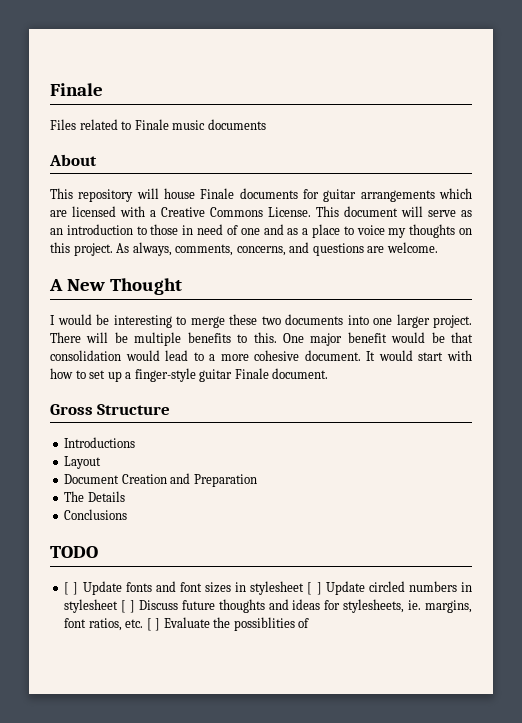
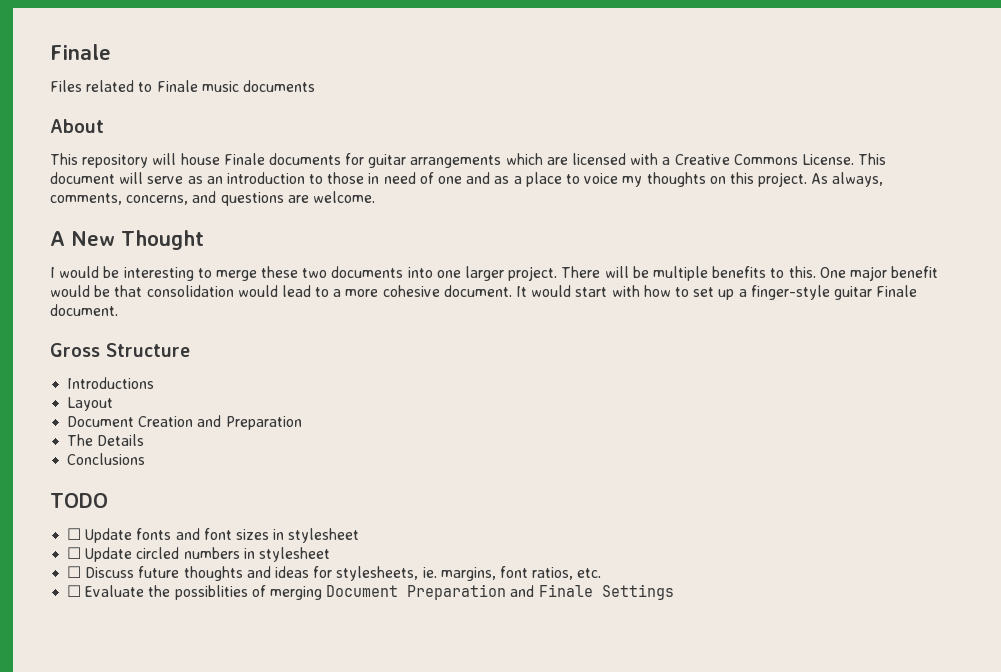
- [ ] Update fonts and font sizes in stylesheet [ ] Update circled numbers in stylesheet [ ] Discuss future thoughts and ideas for stylesheets, ie. margins, font ratios, etc. [ ] Evaluate the possiblities of
+ ☐ Update fonts and font sizes in stylesheet
+ ☐ Update circled numbers in stylesheet
+ ☐ Discuss future thoughts and ideas for stylesheets, ie. margins, font ratios, etc.
+ ☐ Evaluate the possiblities of merging Document Preparation and Finale Settings

